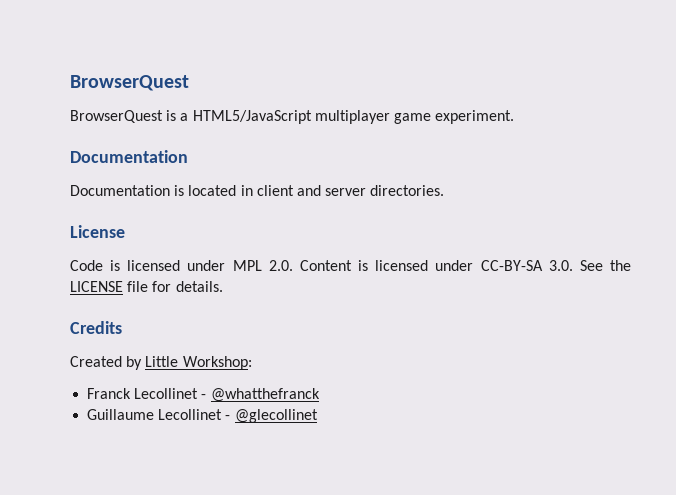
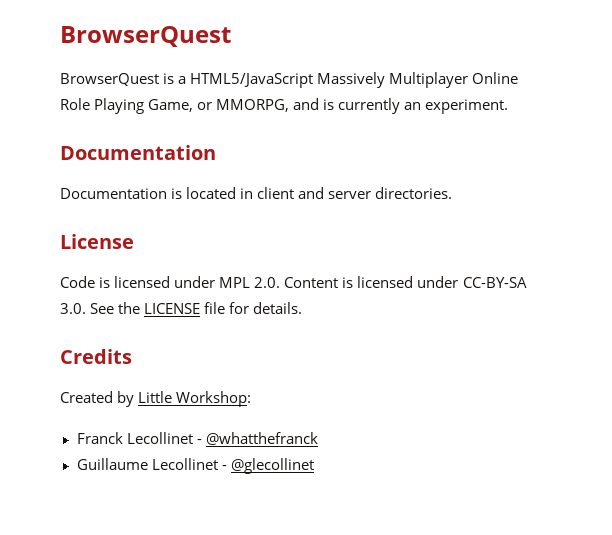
- BrowserQuest is a HTML5/JavaScript multiplayer game experiment.
+ BrowserQuest is a HTML5/JavaScript Massively Multiplayer Online Role Playing Game, or MMORPG, and is currently an experiment.

